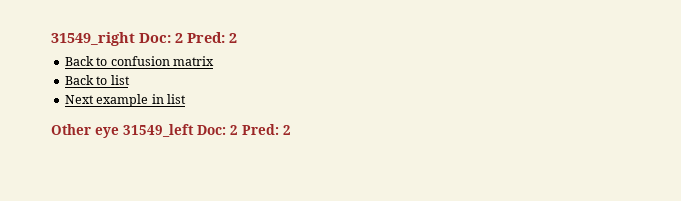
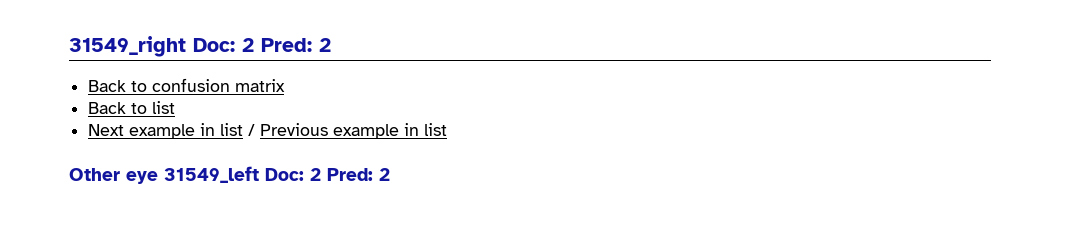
- Next example in list
+ Next example in list / Previous example in list

